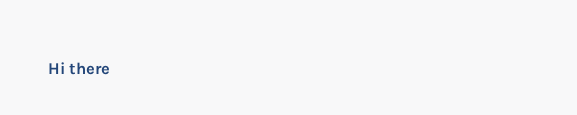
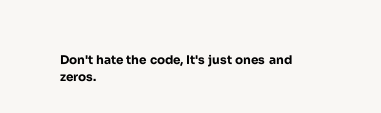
- Hi there
+ Don't hate the code, It's just ones and zeros.

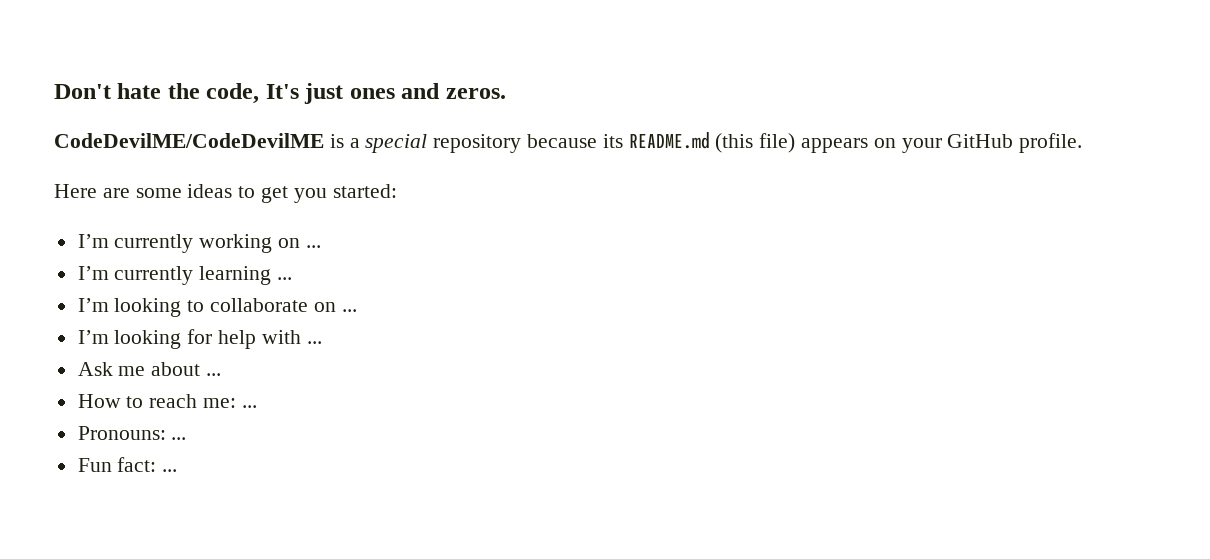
+ CodeDevilME/CodeDevilME is a special repository because its README.md (this file) appears on your GitHub profile.
+ Here are some ideas to get you started:
+ I’m currently working on ...
+ I’m currently learning ...
+ I’m looking to collaborate on ...
+ I’m looking for help with ...
+ Ask me about ...
+ How to reach me: ...
+ Pronouns: ...
+ Fun fact: ...

